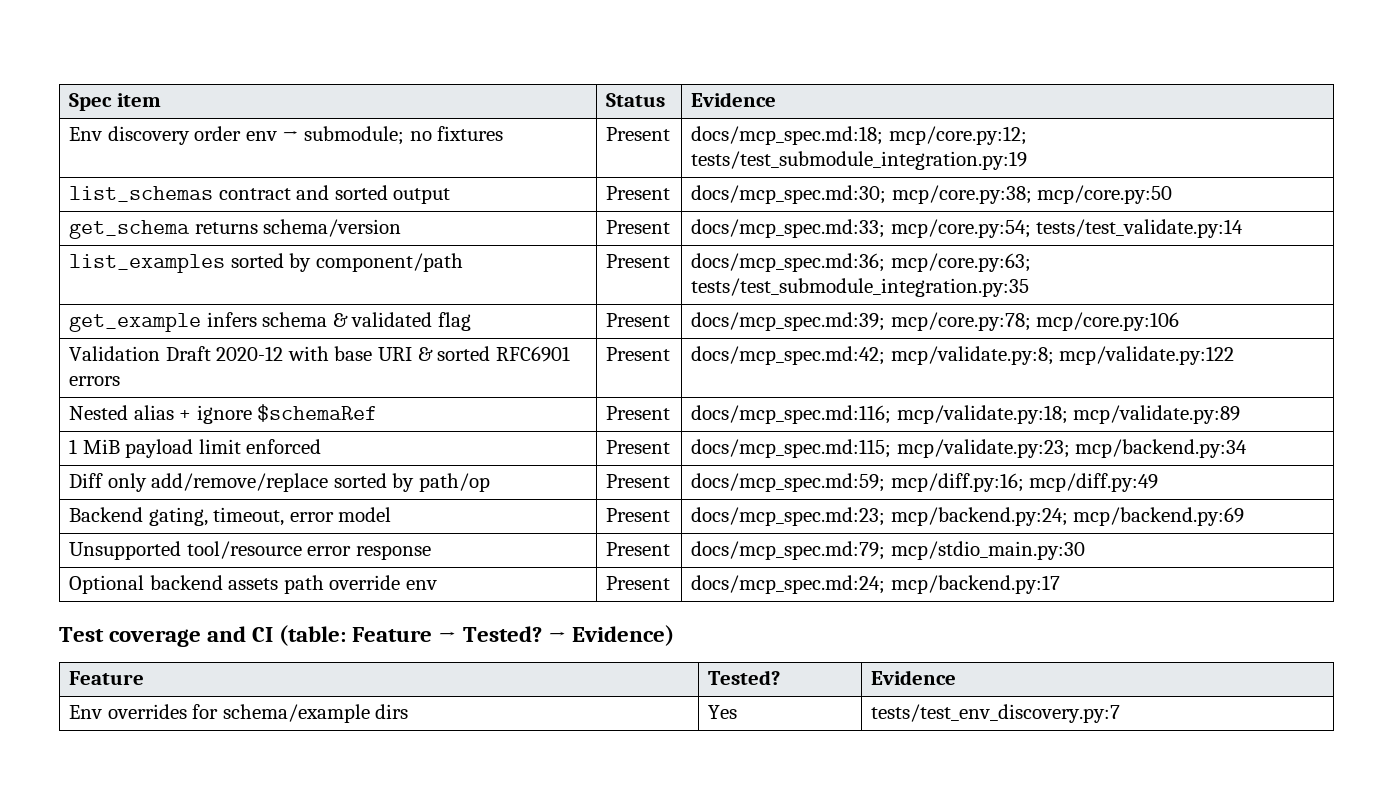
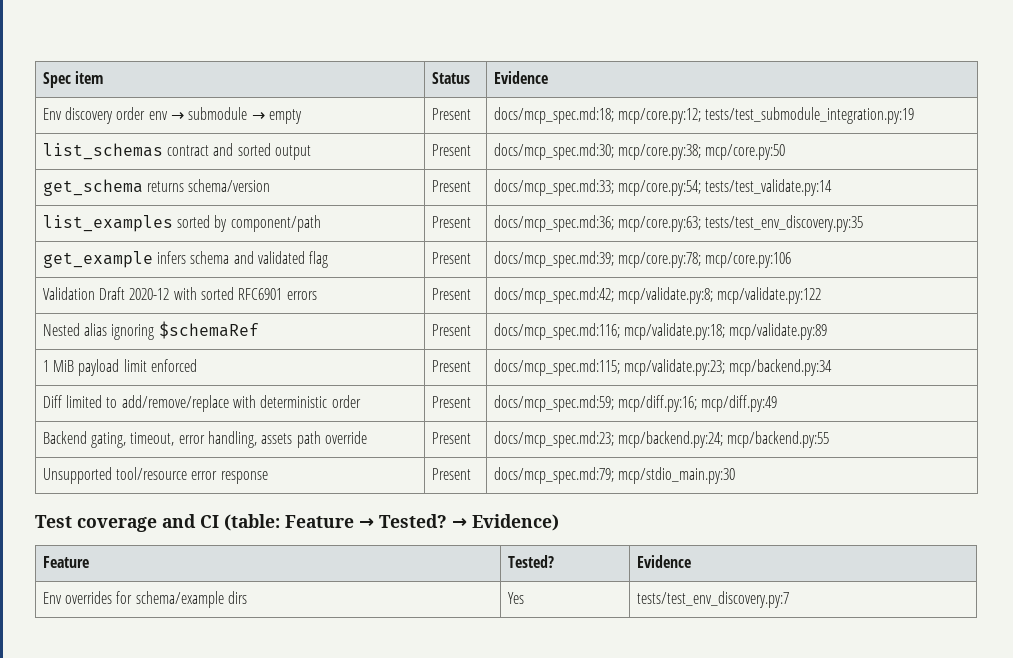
- Env discovery order env → submodule; no fixtures | Present | docs/mcp_spec.md:18; mcp/core.py:12; tests/test_submodule_integration.py:19
+ Env discovery order env → submodule → empty | Present | docs/mcp_spec.md:18; mcp/core.py:12; tests/test_submodule_integration.py:19
- list_examples sorted by component/path | Present | docs/mcp_spec.md:36; mcp/core.py:63; tests/test_submodule_integration.py:35
+ list_examples sorted by component/path | Present | docs/mcp_spec.md:36; mcp/core.py:63; tests/test_env_discovery.py:35
- get_example infers schema & validated flag | Present | docs/mcp_spec.md:39; mcp/core.py:78; mcp/core.py:106
+ get_example infers schema and validated flag | Present | docs/mcp_spec.md:39; mcp/core.py:78; mcp/core.py:106
- Validation Draft 2020-12 with base URI & sorted RFC6901 errors | Present | docs/mcp_spec.md:42; mcp/validate.py:8; mcp/validate.py:122
+ Validation Draft 2020-12 with sorted RFC6901 errors | Present | docs/mcp_spec.md:42; mcp/validate.py:8; mcp/validate.py:122
- Nested alias + ignore $schemaRef | Present | docs/mcp_spec.md:116; mcp/validate.py:18; mcp/validate.py:89
+ Nested alias ignoring $schemaRef | Present | docs/mcp_spec.md:116; mcp/validate.py:18; mcp/validate.py:89
- Diff only add/remove/replace sorted by path/op | Present | docs/mcp_spec.md:59; mcp/diff.py:16; mcp/diff.py:49
+ Diff limited to add/remove/replace with deterministic order | Present | docs/mcp_spec.md:59; mcp/diff.py:16; mcp/diff.py:49
- Backend gating, timeout, error model | Present | docs/mcp_spec.md:23; mcp/backend.py:24; mcp/backend.py:69
+ Backend gating, timeout, error handling, assets path override | Present | docs/mcp_spec.md:23; mcp/backend.py:24; mcp/backend.py:55
- Optional backend assets path override env | Present | docs/mcp_spec.md:24; mcp/backend.py:17

